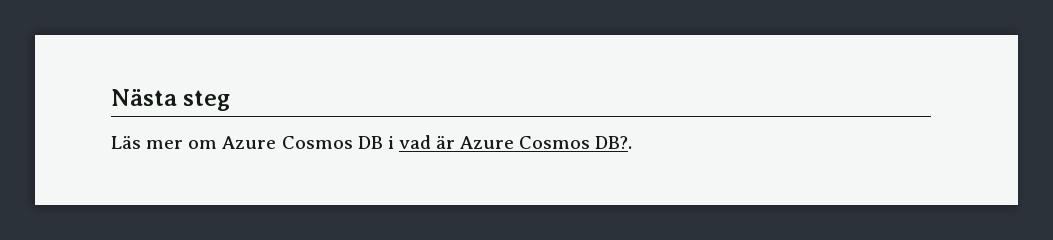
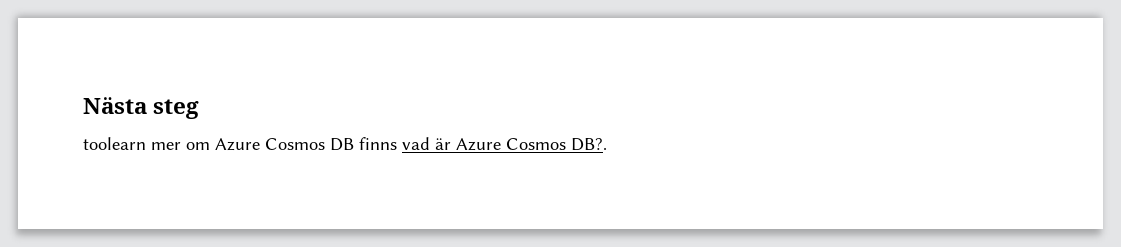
- Läs mer om Azure Cosmos DB i vad är Azure Cosmos DB?.
+ toolearn mer om Azure Cosmos DB finns vad är Azure Cosmos DB?.

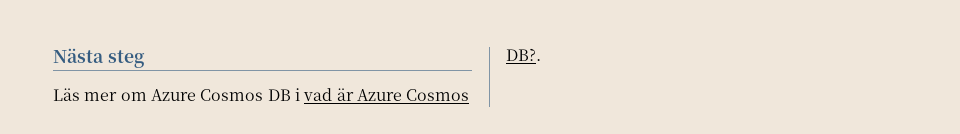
- toolearn mer om Azure Cosmos DB finns vad är Azure Cosmos DB?.
+ Läs mer om Azure Cosmos DB i vad är Azure Cosmos DB?.

